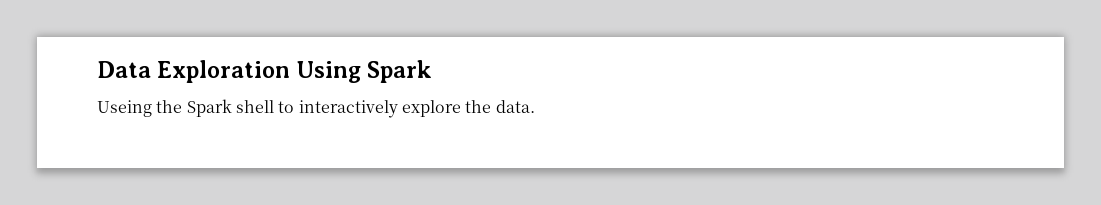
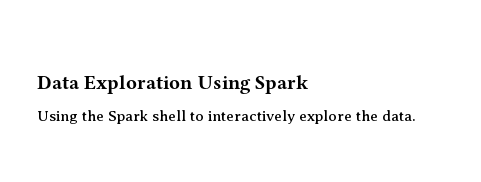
- Useing the Spark shell to interactively explore the data.
+ Using the Spark shell to interactively explore the data.

